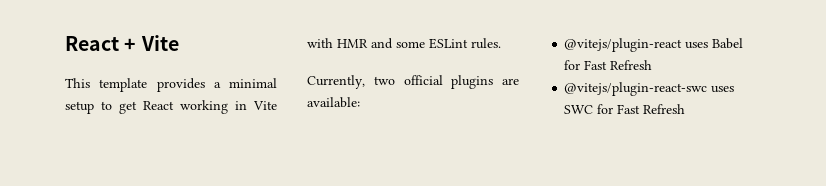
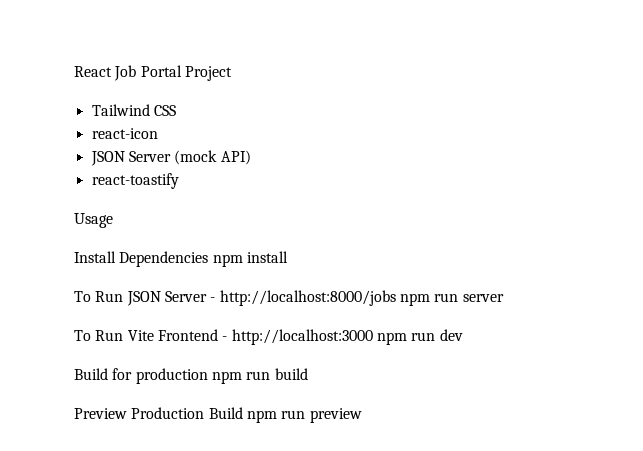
- React + Vite
- This template provides a minimal setup to get React working in Vite with HMR and some ESLint rules.
- Currently, two official plugins are available:
- @vitejs/plugin-react uses Babel for Fast Refresh
- @vitejs/plugin-react-swc uses SWC for Fast Refresh
+ React Job Portal Project
+ Tailwind CSS
+ react-icon
+ JSON Server (mock API)
+ react-toastify
+ Usage
+ Install Dependencies npm install
+ To Run JSON Server - http://localhost:8000/jobs npm run server
+ To Run Vite Frontend - http://localhost:3000 npm run dev
+ Build for production npm run build
+ Preview Production Build npm run preview

